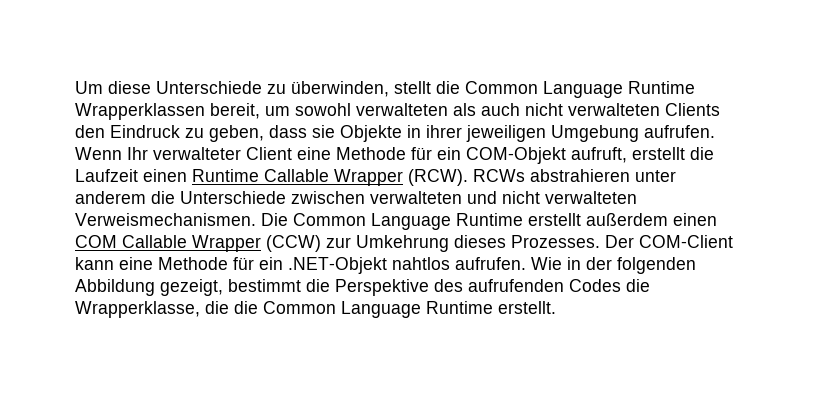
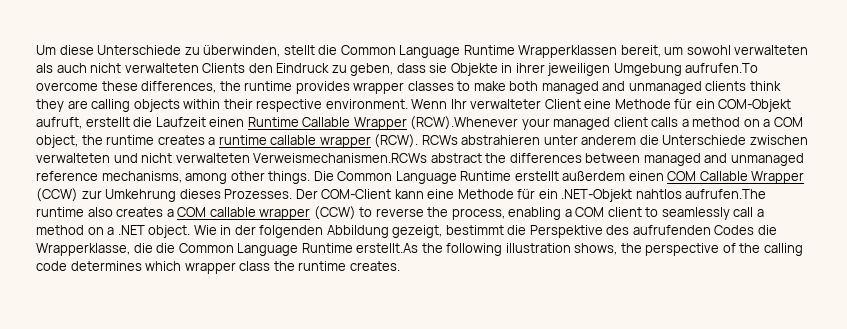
- Um diese Unterschiede zu überwinden, stellt die Common Language Runtime Wrapperklassen bereit, um sowohl verwalteten als auch nicht verwalteten Clients den Eindruck zu geben, dass sie Objekte in ihrer jeweiligen Umgebung aufrufen.
+ Um diese Unterschiede zu überwinden, stellt die Common Language Runtime Wrapperklassen bereit, um sowohl verwalteten als auch nicht verwalteten Clients den Eindruck zu geben, dass sie Objekte in ihrer jeweiligen Umgebung aufrufen.To overcome these differences, the runtime provides wrapper classes to make both managed and unmanaged clients think they are calling objects within their respective environment.
- Wenn Ihr verwalteter Client eine Methode für ein COM-Objekt aufruft, erstellt die Laufzeit einen Runtime Callable Wrapper (RCW).
+ Wenn Ihr verwalteter Client eine Methode für ein COM-Objekt aufruft, erstellt die Laufzeit einen Runtime Callable Wrapper (RCW).Whenever your managed client calls a method on a COM object, the runtime creates a runtime callable wrapper (RCW).
- RCWs abstrahieren unter anderem die Unterschiede zwischen verwalteten und nicht verwalteten Verweismechanismen.
+ RCWs abstrahieren unter anderem die Unterschiede zwischen verwalteten und nicht verwalteten Verweismechanismen.RCWs abstract the differences between managed and unmanaged reference mechanisms, among other things.
- Der COM-Client kann eine Methode für ein .NET-Objekt nahtlos aufrufen.
+ Der COM-Client kann eine Methode für ein .NET-Objekt nahtlos aufrufen.The runtime also creates a COM callable wrapper (CCW) to reverse the process, enabling a COM client to seamlessly call a method on a .NET object.
- Wie in der folgenden Abbildung gezeigt, bestimmt die Perspektive des aufrufenden Codes die Wrapperklasse, die die Common Language Runtime erstellt.
+ Wie in der folgenden Abbildung gezeigt, bestimmt die Perspektive des aufrufenden Codes die Wrapperklasse, die die Common Language Runtime erstellt.As the following illustration shows, the perspective of the calling code determines which wrapper class the runtime creates.

